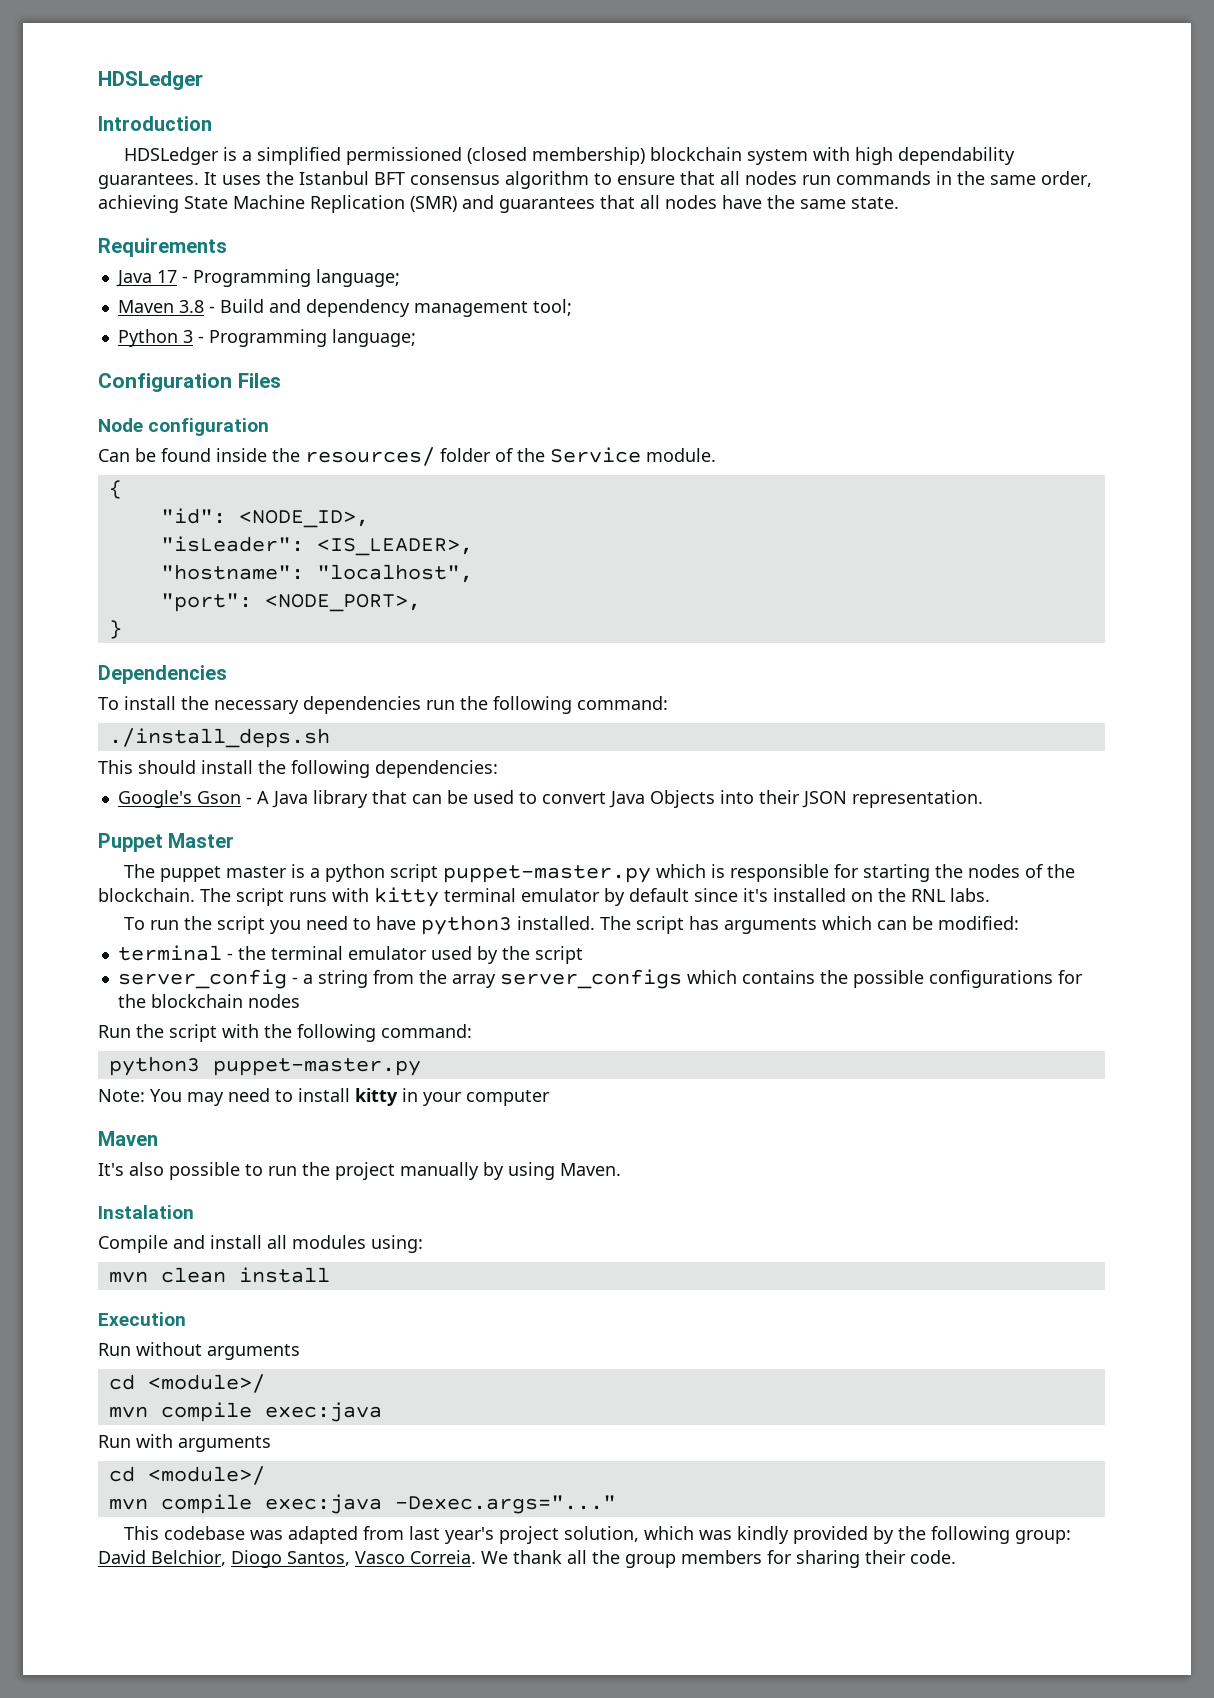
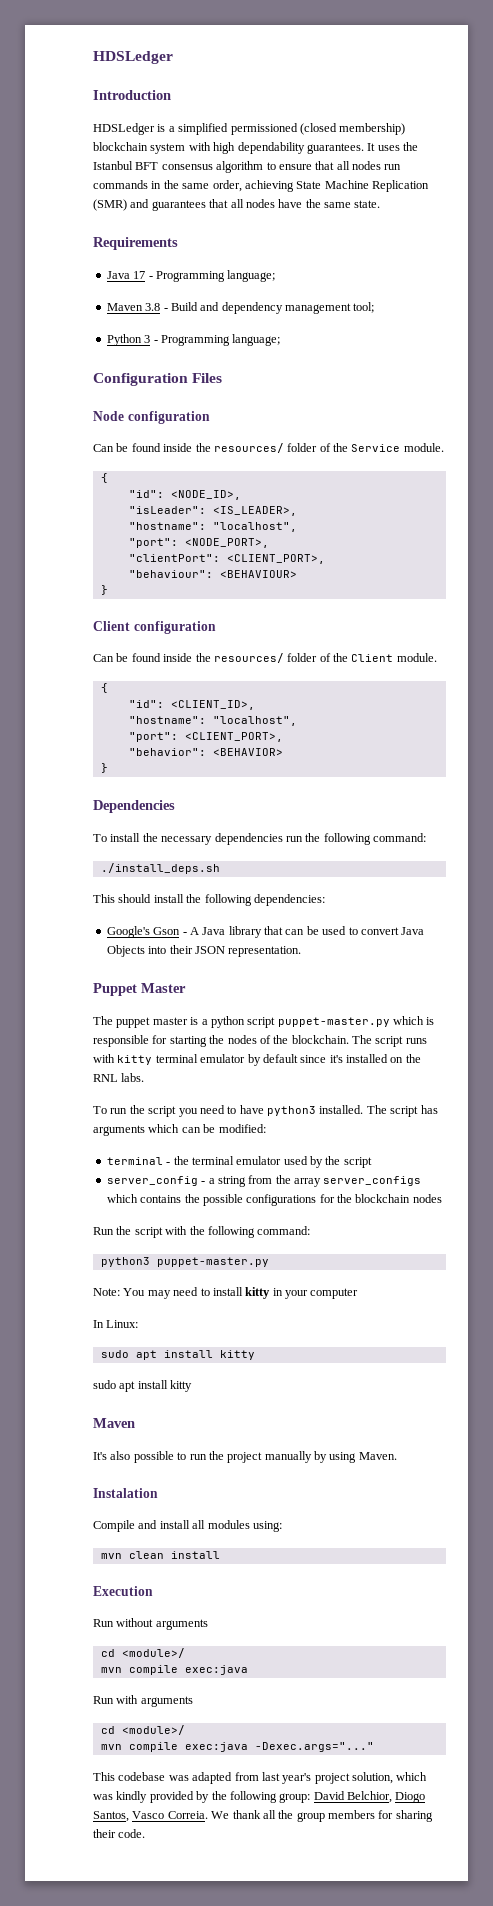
+ "clientPort": <CLIENT_PORT>,
+ "behaviour": <BEHAVIOUR>
+ }
+ Client configuration
+ Can be found inside the resources/ folder of the Client module.
+ {
+ "id": <CLIENT_ID>,
+ "hostname": "localhost",
+ "port": <CLIENT_PORT>,
+ "behavior": <BEHAVIOR>
+ In Linux:
+ sudo apt install kitty
+ sudo apt install kitty

